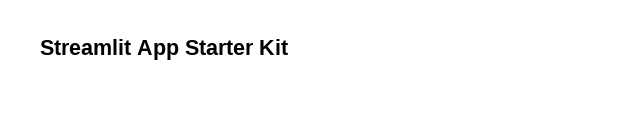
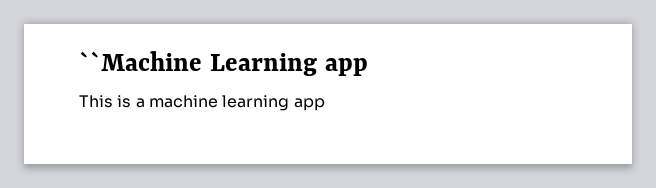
- Streamlit App Starter Kit
+ ``Machine Learning app
+ This is a machine learning app

